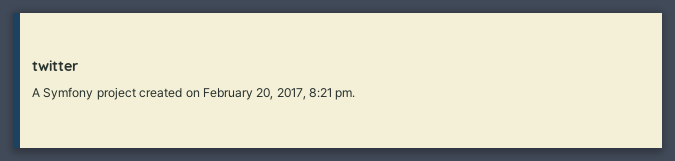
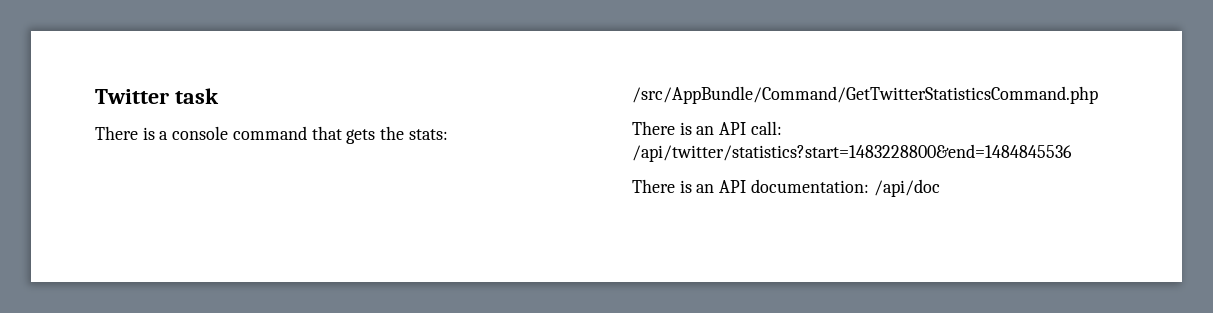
- twitter
- A Symfony project created on February 20, 2017, 8:21 pm.
+ Twitter task
+ There is a console command that gets the stats: /src/AppBundle/Command/GetTwitterStatisticsCommand.php
+ There is an API call: /api/twitter/statistics?start=1483228800&end=1484845536
+ There is an API documentation: /api/doc

